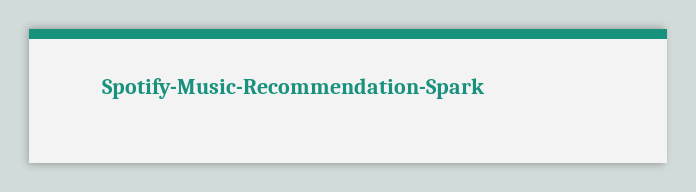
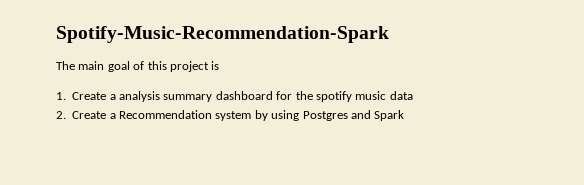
+ The main goal of this project is
+ 1. Create a analysis summary dashboard for the spotify music data
+ 2. Create a Recommendation system by using Postgres and Spark

